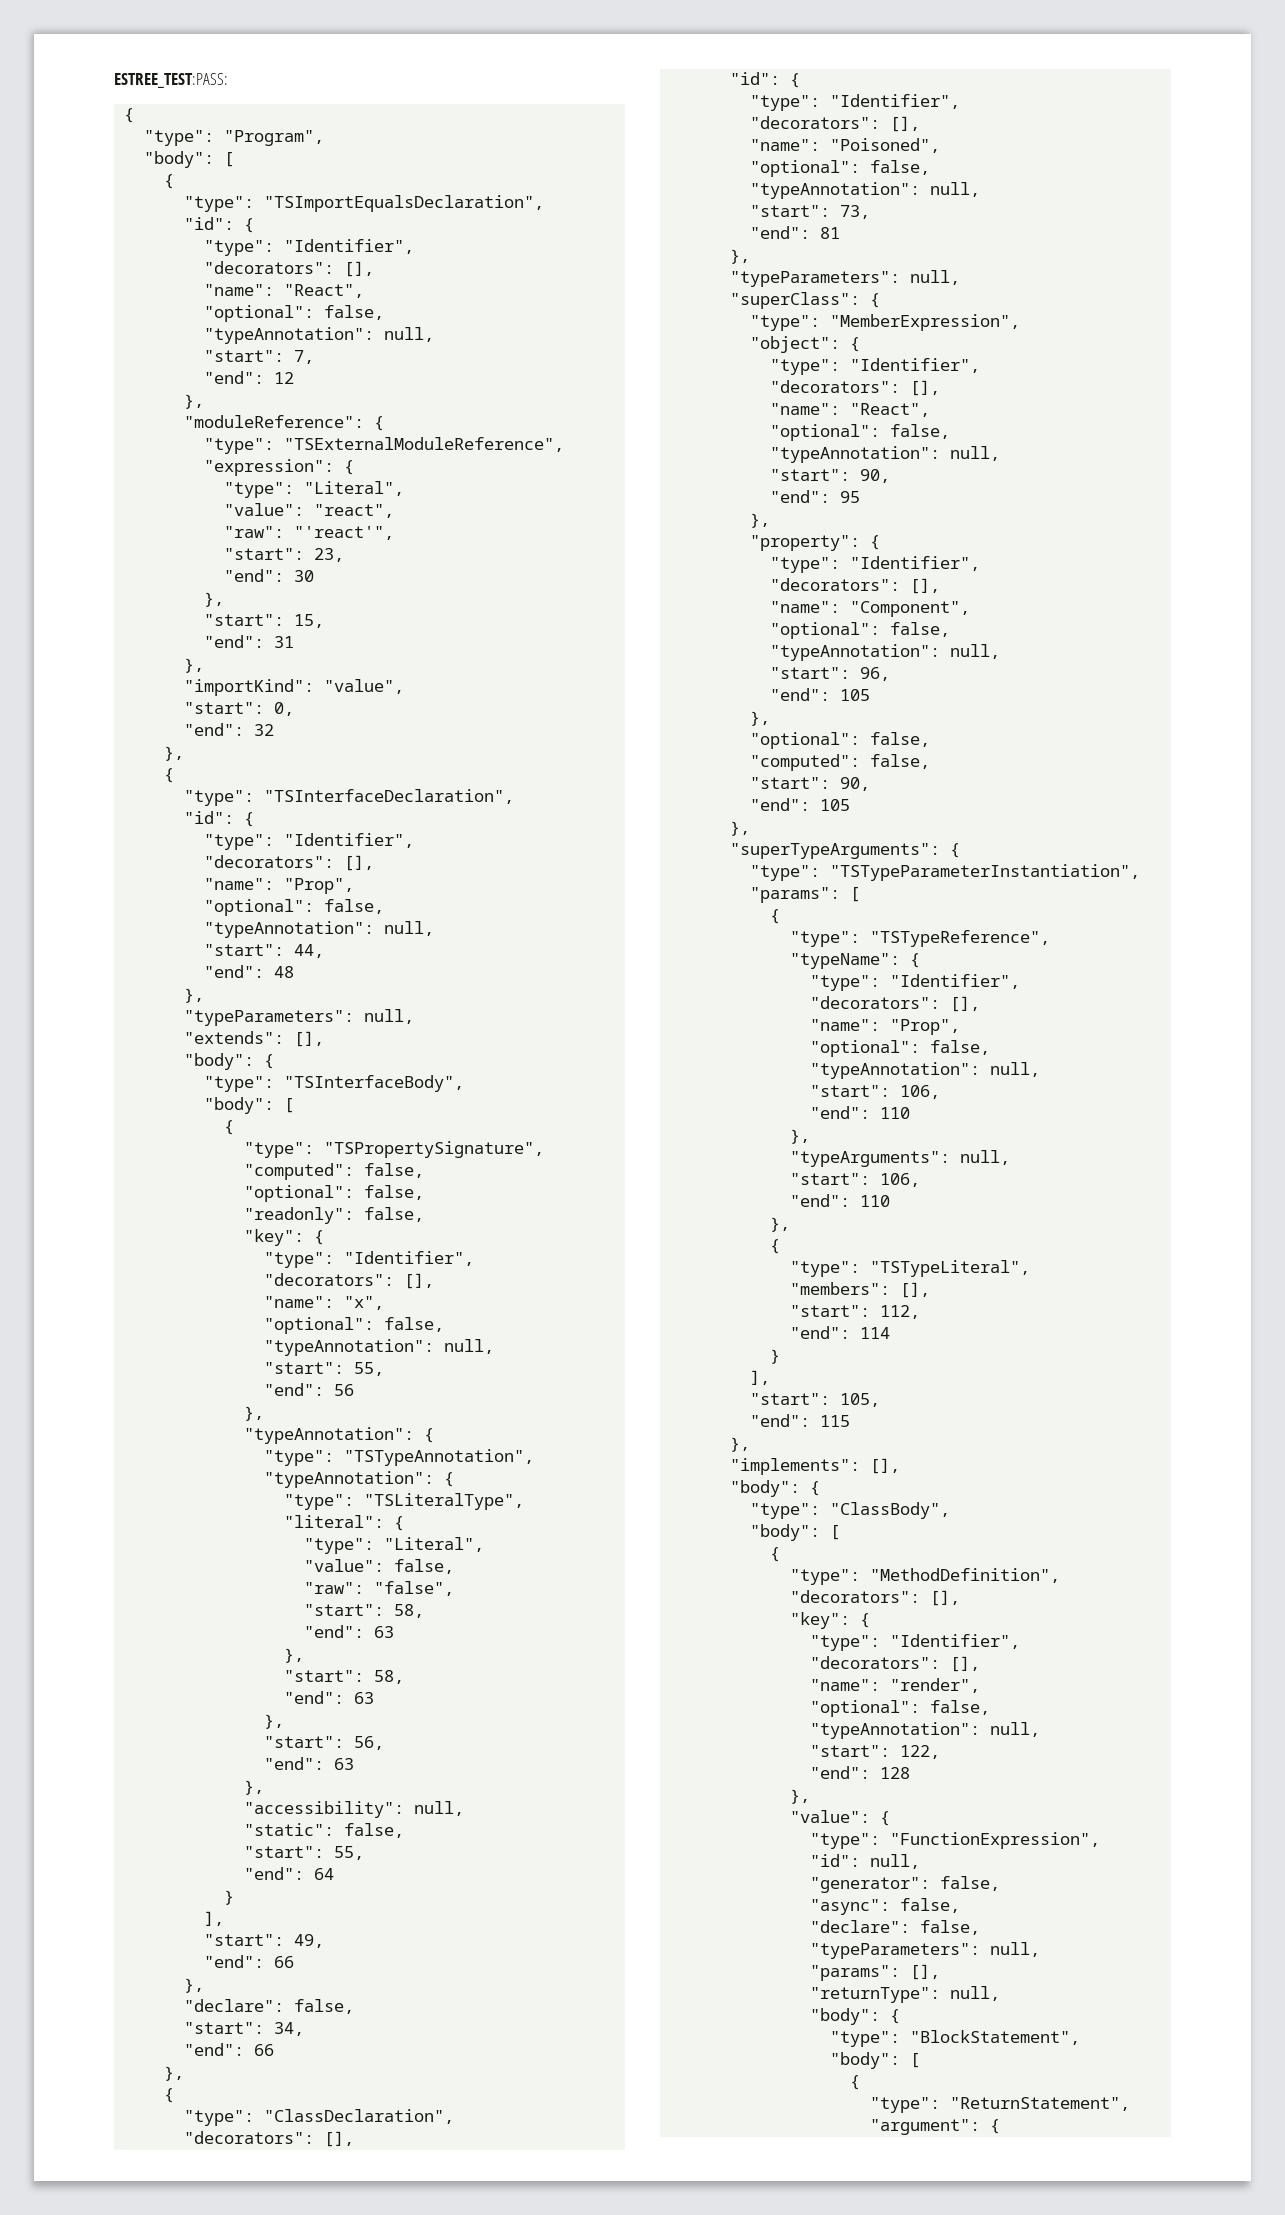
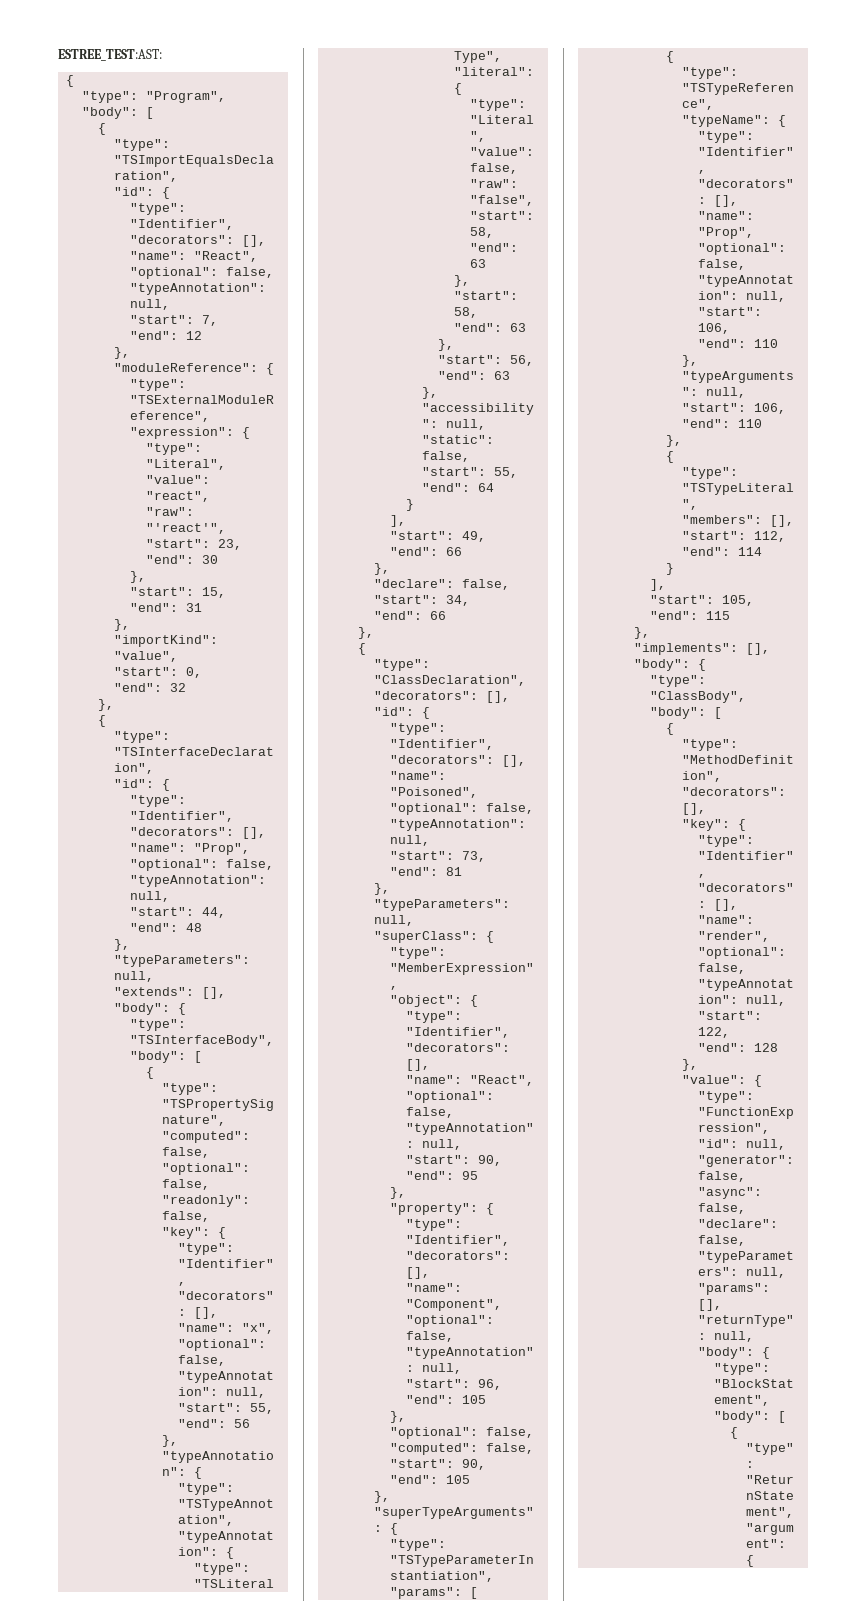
- ESTREE_TEST:PASS:
+ ESTREE_TEST:AST:

